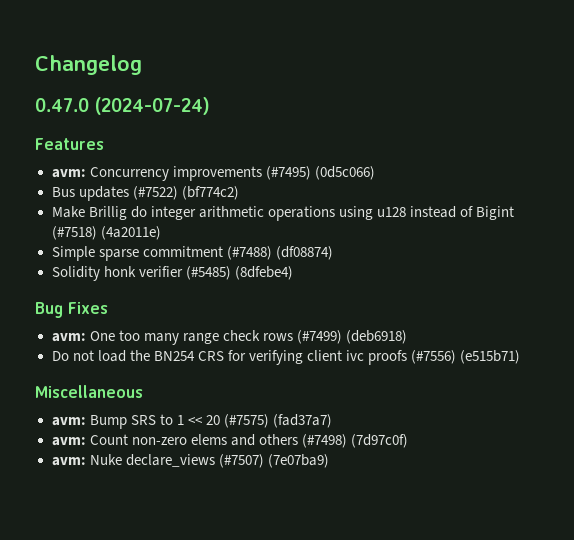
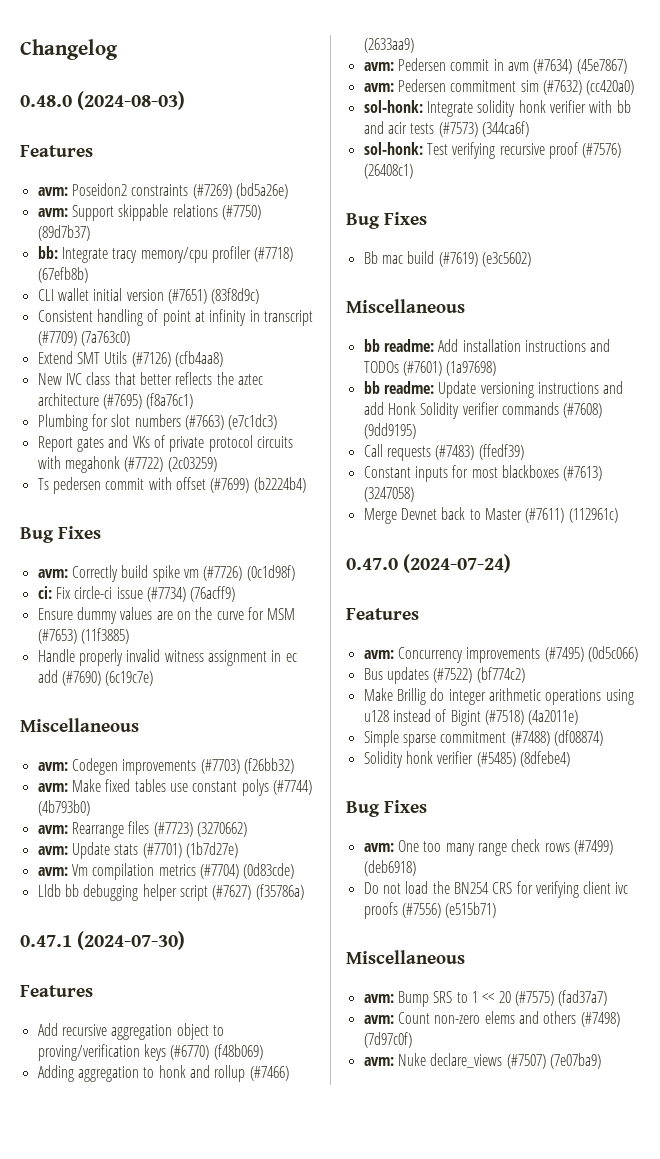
+ 0.48.0 (2024-08-03)
+ Features
+ avm: Poseidon2 constraints (#7269) (bd5a26e)
+ avm: Support skippable relations (#7750) (89d7b37)
+ bb: Integrate tracy memory/cpu profiler (#7718) (67efb8b)
+ CLI wallet initial version (#7651) (83f8d9c)
+ Consistent handling of point at infinity in transcript (#7709) (7a763c0)
+ Extend SMT Utils (#7126) (cfb4aa8)
+ New IVC class that better reflects the aztec architecture (#7695) (f8a76c1)
+ Plumbing for slot numbers (#7663) (e7c1dc3)
+ Report gates and VKs of private protocol circuits with megahonk (#7722) (2c03259)
+ Ts pedersen commit with offset (#7699) (b2224b4)
+ Bug Fixes
+ avm: Correctly build spike vm (#7726) (0c1d98f)
+ ci: Fix circle-ci issue (#7734) (76acff9)
+ Ensure dummy values are on the curve for MSM (#7653) (11f3885)
+ Handle properly invalid witness assignment in ec add (#7690) (6c19c7e)
+ Miscellaneous
+ avm: Codegen improvements (#7703) (f26bb32)
+ avm: Make fixed tables use constant polys (#7744) (4b793b0)
+ avm: Rearrange files (#7723) (3270662)
+ avm: Update stats (#7701) (1b7d27e)
+ avm: Vm compilation metrics (#7704) (0d83cde)
+ Lldb bb debugging helper script (#7627) (f35786a)
+ 0.47.1 (2024-07-30)
+ Features
+ Add recursive aggregation object to proving/verification keys (#6770) (f48b069)
+ Adding aggregation to honk and rollup (#7466) (2633aa9)
+ avm: Pedersen commit in avm (#7634) (45e7867)
+ avm: Pedersen commitment sim (#7632) (cc420a0)
+ sol-honk: Integrate solidity honk verifier with bb and acir tests (#7573) (344ca6f)
+ sol-honk: Test verifying recursive proof (#7576) (26408c1)
+ Bug Fixes
+ Bb mac build (#7619) (e3c5602)
+ Miscellaneous
+ bb readme: Add installation instructions and TODOs (#7601) (1a97698)
+ bb readme: Update versioning instructions and add Honk Solidity verifier commands (#7608) (9dd9195)
+ Call requests (#7483) (ffedf39)
+ Constant inputs for most blackboxes (#7613) (3247058)
+ Merge Devnet back to Master (#7611) (112961c)

